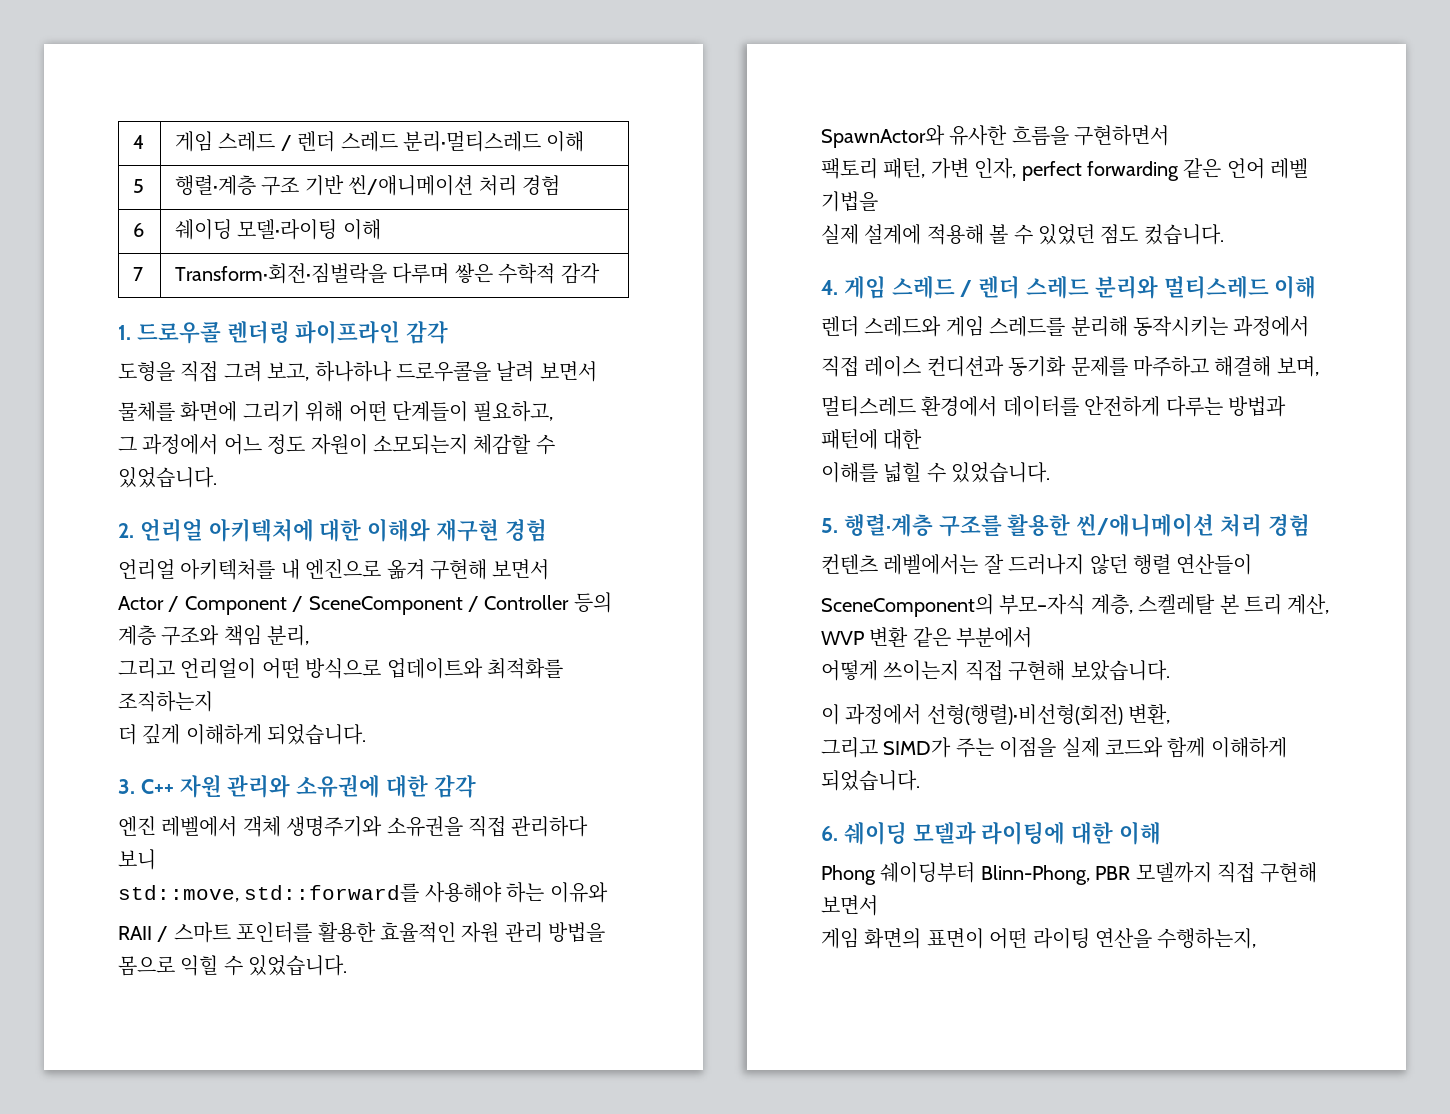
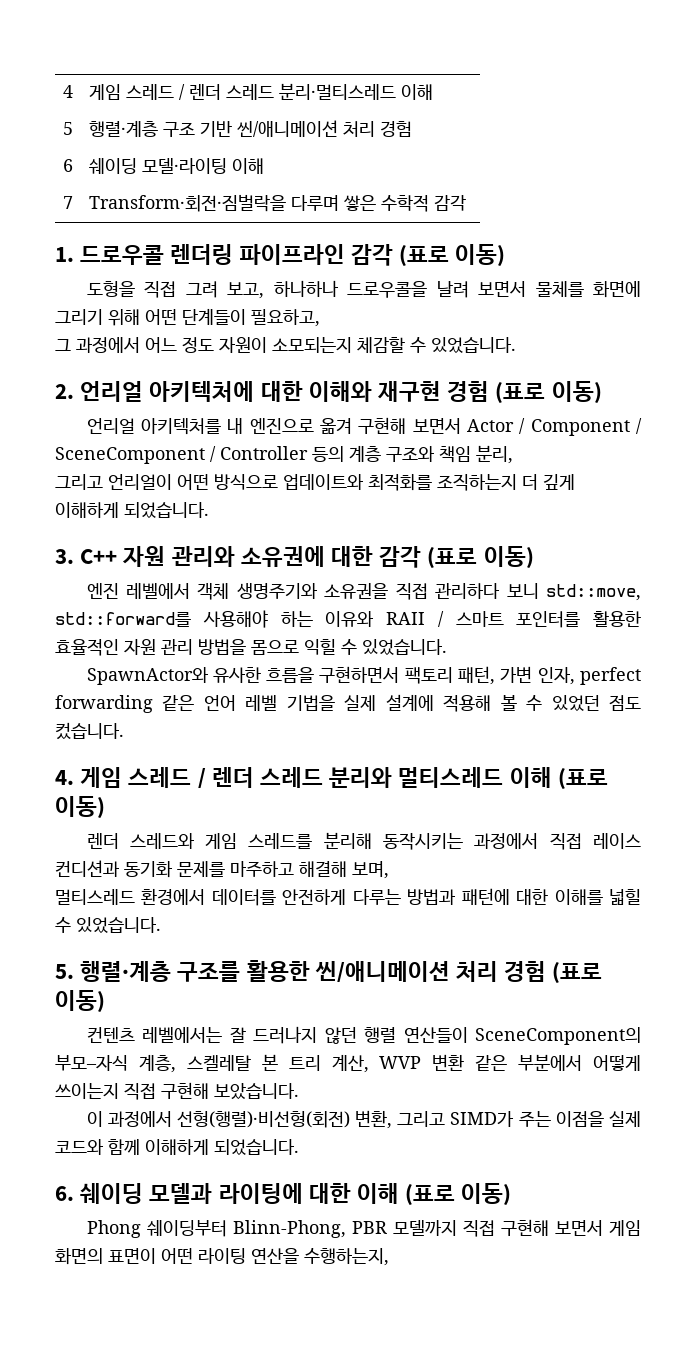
- 1. 드로우콜 렌더링 파이프라인 감각
+ 1. 드로우콜 렌더링 파이프라인 감각 (표로 이동)
- 도형을 직접 그려 보고, 하나하나 드로우콜을 날려 보면서
- 물체를 화면에 그리기 위해 어떤 단계들이 필요하고,
+ 도형을 직접 그려 보고, 하나하나 드로우콜을 날려 보면서 물체를 화면에 그리기 위해 어떤 단계들이 필요하고,
- 2. 언리얼 아키텍처에 대한 이해와 재구현 경험
+ 2. 언리얼 아키텍처에 대한 이해와 재구현 경험 (표로 이동)
- 언리얼 아키텍처를 내 엔진으로 옮겨 구현해 보면서
- Actor / Component / SceneComponent / Controller 등의 계층 구조와 책임 분리,
+ 언리얼 아키텍처를 내 엔진으로 옮겨 구현해 보면서 Actor / Component / SceneComponent / Controller 등의 계층 구조와 책임 분리,
- 그리고 언리얼이 어떤 방식으로 업데이트와 최적화를 조직하는지
- 더 깊게 이해하게 되었습니다.
+ 그리고 언리얼이 어떤 방식으로 업데이트와 최적화를 조직하는지 더 깊게 이해하게 되었습니다.
- 3. C++ 자원 관리와 소유권에 대한 감각
+ 3. C++ 자원 관리와 소유권에 대한 감각 (표로 이동)
- 엔진 레벨에서 객체 생명주기와 소유권을 직접 관리하다 보니
- std::move, std::forward를 사용해야 하는 이유와
- RAII / 스마트 포인터를 활용한 효율적인 자원 관리 방법을 몸으로 익힐 수 있었습니다.
+ 엔진 레벨에서 객체 생명주기와 소유권을 직접 관리하다 보니 std::move, std::forward를 사용해야 하는 이유와 RAII / 스마트 포인터를 활용한 효율적인 자원 관리 방법을 몸으로 익힐 수 있었습니다.
- SpawnActor와 유사한 흐름을 구현하면서
- 팩토리 패턴, 가변 인자, perfect forwarding 같은 언어 레벨 기법을
- 실제 설계에 적용해 볼 수 있었던 점도 컸습니다.
+ SpawnActor와 유사한 흐름을 구현하면서 팩토리 패턴, 가변 인자, perfect forwarding 같은 언어 레벨 기법을 실제 설계에 적용해 볼 수 있었던 점도 컸습니다.
- 4. 게임 스레드 / 렌더 스레드 분리와 멀티스레드 이해
+ 4. 게임 스레드 / 렌더 스레드 분리와 멀티스레드 이해 (표로 이동)
- 렌더 스레드와 게임 스레드를 분리해 동작시키는 과정에서
- 직접 레이스 컨디션과 동기화 문제를 마주하고 해결해 보며,
+ 렌더 스레드와 게임 스레드를 분리해 동작시키는 과정에서 직접 레이스 컨디션과 동기화 문제를 마주하고 해결해 보며,
- 멀티스레드 환경에서 데이터를 안전하게 다루는 방법과 패턴에 대한
- 이해를 넓힐 수 있었습니다.
+ 멀티스레드 환경에서 데이터를 안전하게 다루는 방법과 패턴에 대한 이해를 넓힐 수 있었습니다.
- 5. 행렬·계층 구조를 활용한 씬/애니메이션 처리 경험
+ 5. 행렬·계층 구조를 활용한 씬/애니메이션 처리 경험 (표로 이동)
- 컨텐츠 레벨에서는 잘 드러나지 않던 행렬 연산들이
- SceneComponent의 부모–자식 계층, 스켈레탈 본 트리 계산, WVP 변환 같은 부분에서
- 어떻게 쓰이는지 직접 구현해 보았습니다.
+ 컨텐츠 레벨에서는 잘 드러나지 않던 행렬 연산들이 SceneComponent의 부모–자식 계층, 스켈레탈 본 트리 계산, WVP 변환 같은 부분에서 어떻게 쓰이는지 직접 구현해 보았습니다.
- 이 과정에서 선형(행렬)·비선형(회전) 변환,
- 그리고 SIMD가 주는 이점을 실제 코드와 함께 이해하게 되었습니다.
+ 이 과정에서 선형(행렬)·비선형(회전) 변환, 그리고 SIMD가 주는 이점을 실제 코드와 함께 이해하게 되었습니다.
- 6. 쉐이딩 모델과 라이팅에 대한 이해
+ 6. 쉐이딩 모델과 라이팅에 대한 이해 (표로 이동)
- Phong 쉐이딩부터 Blinn-Phong, PBR 모델까지 직접 구현해 보면서
- 게임 화면의 표면이 어떤 라이팅 연산을 수행하는지,
+ Phong 쉐이딩부터 Blinn-Phong, PBR 모델까지 직접 구현해 보면서 게임 화면의 표면이 어떤 라이팅 연산을 수행하는지,

